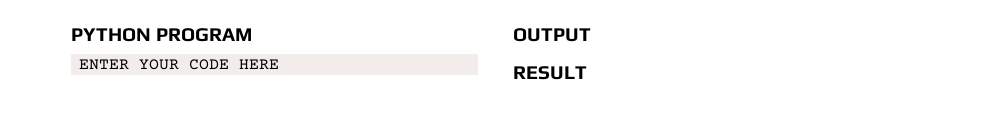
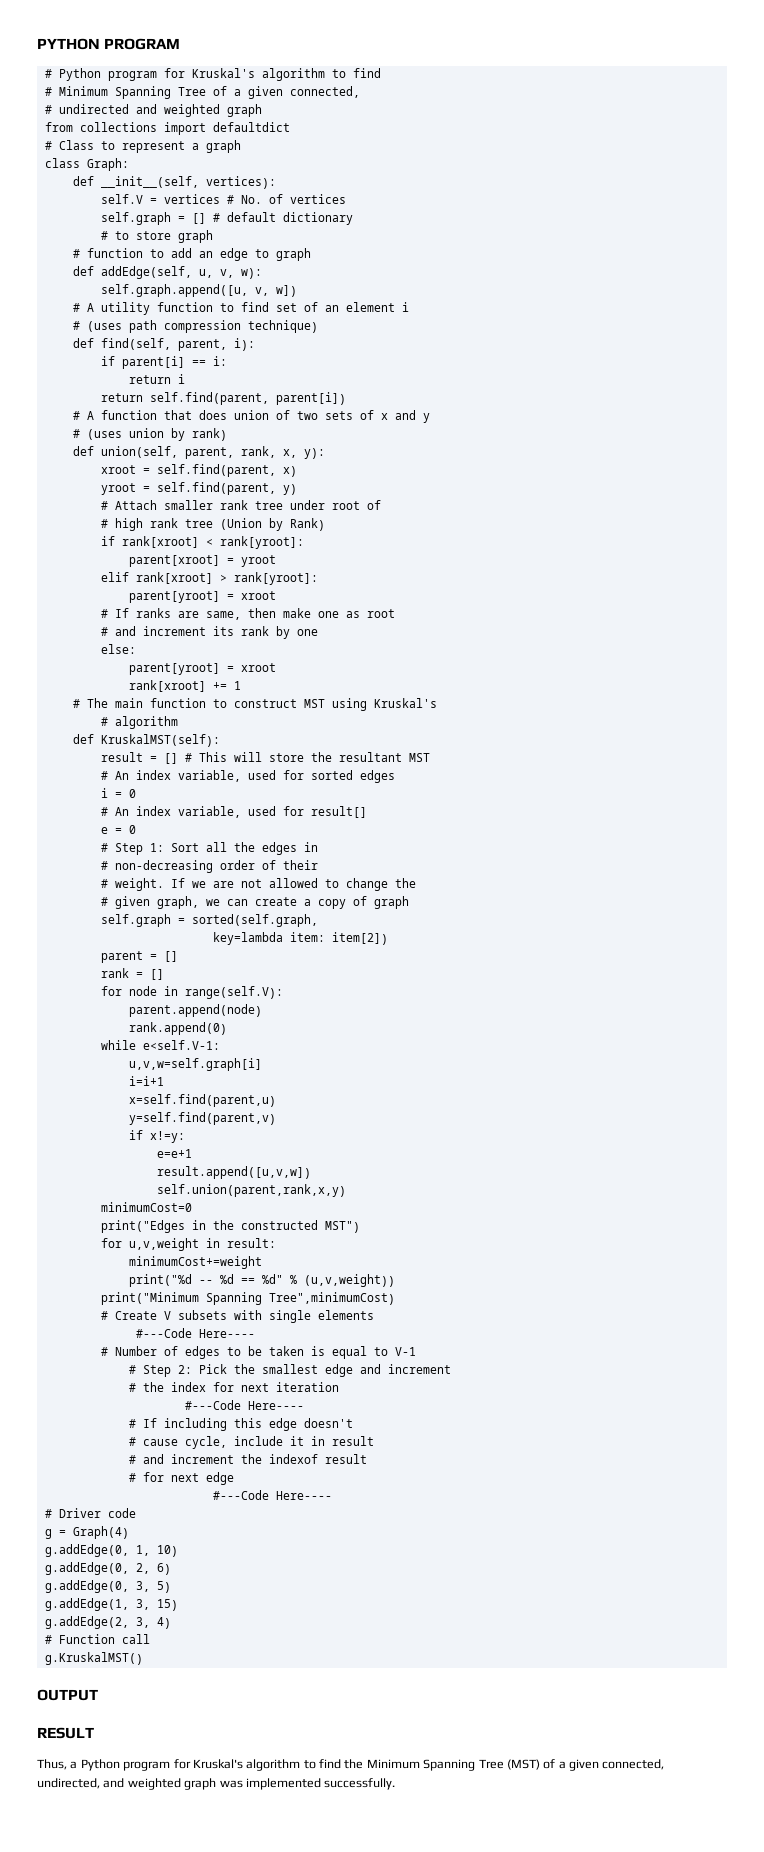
- ENTER YOUR CODE HERE
+ # Python program for Kruskal's algorithm to find
+ # Minimum Spanning Tree of a given connected,
+ # undirected and weighted graph
+ from collections import defaultdict
+ # Class to represent a graph
+ class Graph:
+ def __init__(self, vertices):
+ self.V = vertices # No. of vertices
+ self.graph = [] # default dictionary
+ # to store graph
+ # function to add an edge to graph
+ def addEdge(self, u, v, w):
+ self.graph.append([u, v, w])
+ # A utility function to find set of an element i
+ # (uses path compression technique)
+ def find(self, parent, i):
+ if parent[i] == i:
+ return i
+ return self.find(parent, parent[i])
+ # A function that does union of two sets of x and y
+ # (uses union by rank)
+ def union(self, parent, rank, x, y):
+ xroot = self.find(parent, x)
+ yroot = self.find(parent, y)
+ # Attach smaller rank tree under root of
+ # high rank tree (Union by Rank)
+ if rank[xroot] < rank[yroot]:
+ parent[xroot] = yroot
+ elif rank[xroot] > rank[yroot]:
+ parent[yroot] = xroot
+ # If ranks are same, then make one as root
+ # and increment its rank by one
+ else:
+ parent[yroot] = xroot
+ rank[xroot] += 1
+ # The main function to construct MST using Kruskal's
+ # algorithm
+ def KruskalMST(self):
+ result = [] # This will store the resultant MST
+ # An index variable, used for sorted edges
+ i = 0
+ # An index variable, used for result[]
+ e = 0
+ # Step 1: Sort all the edges in
+ # non-decreasing order of their
+ # weight. If we are not allowed to change the
+ # given graph, we can create a copy of graph
+ self.graph = sorted(self.graph,
+ key=lambda item: item[2])
+ parent = []
+ rank = []
+ for node in range(self.V):
+ parent.append(node)
+ rank.append(0)
+ while e<self.V-1:
+ u,v,w=self.graph[i]
+ i=i+1
+ x=self.find(parent,u)
+ y=self.find(parent,v)
+ if x!=y:
+ e=e+1
+ result.append([u,v,w])
+ self.union(parent,rank,x,y)
+ minimumCost=0
+ print("Edges in the constructed MST")
+ for u,v,weight in result:
+ minimumCost+=weight
+ print("%d -- %d == %d" % (u,v,weight))
+ print("Minimum Spanning Tree",minimumCost)
+ # Create V subsets with single elements
+ #---Code Here----
+ # Number of edges to be taken is equal to V-1
+ # Step 2: Pick the smallest edge and increment
+ # the index for next iteration
+ #---Code Here----
+ # If including this edge doesn't
+ # cause cycle, include it in result
+ # and increment the indexof result
+ # for next edge
+ #---Code Here----
+ # Driver code
+ g = Graph(4)
+ g.addEdge(0, 1, 10)
+ g.addEdge(0, 2, 6)
+ g.addEdge(0, 3, 5)
+ g.addEdge(1, 3, 15)
+ g.addEdge(2, 3, 4)
+ # Function call
+ g.KruskalMST()
  OUTPUT
  RESULT
+ Thus, a Python program for Kruskal's algorithm to find the Minimum Spanning Tree (MST) of a given connected, undirected, and weighted graph was implemented successfully.

